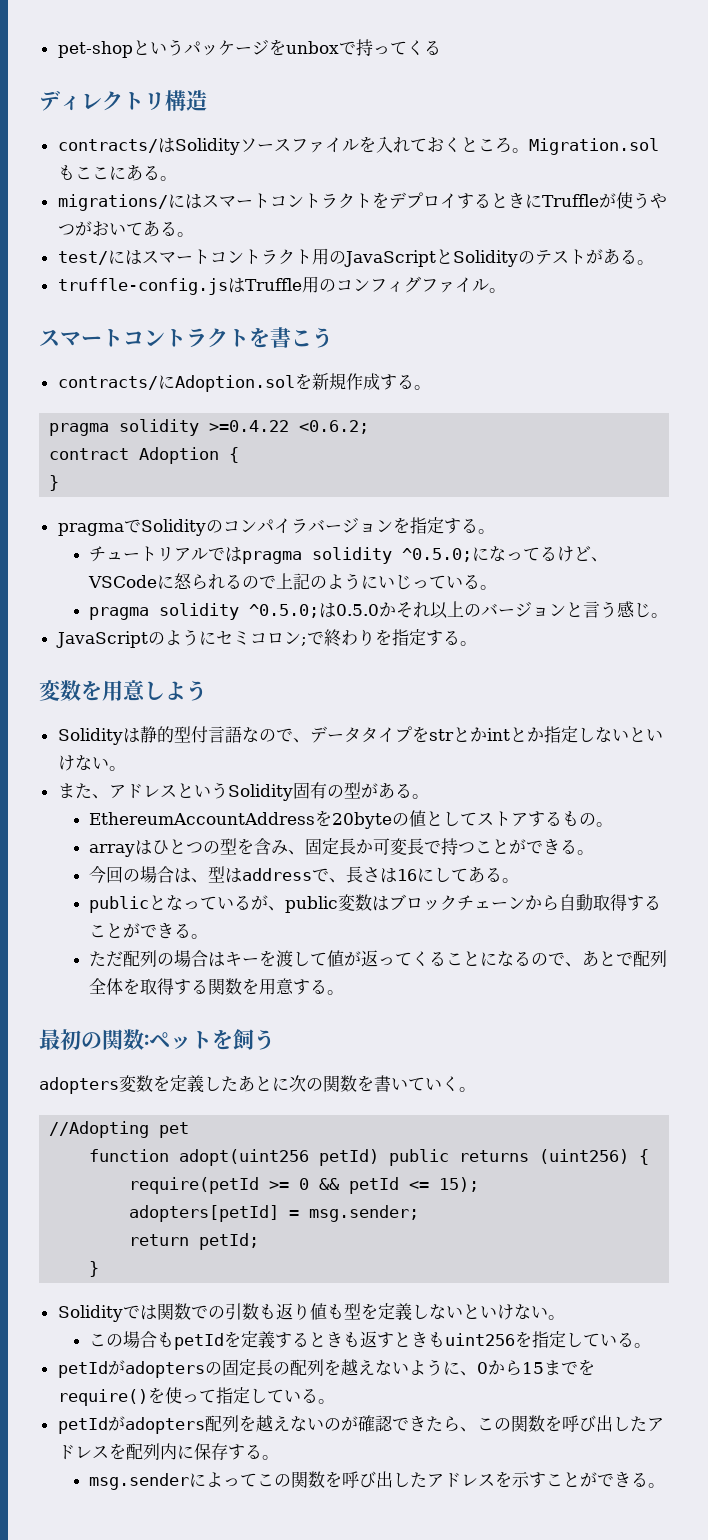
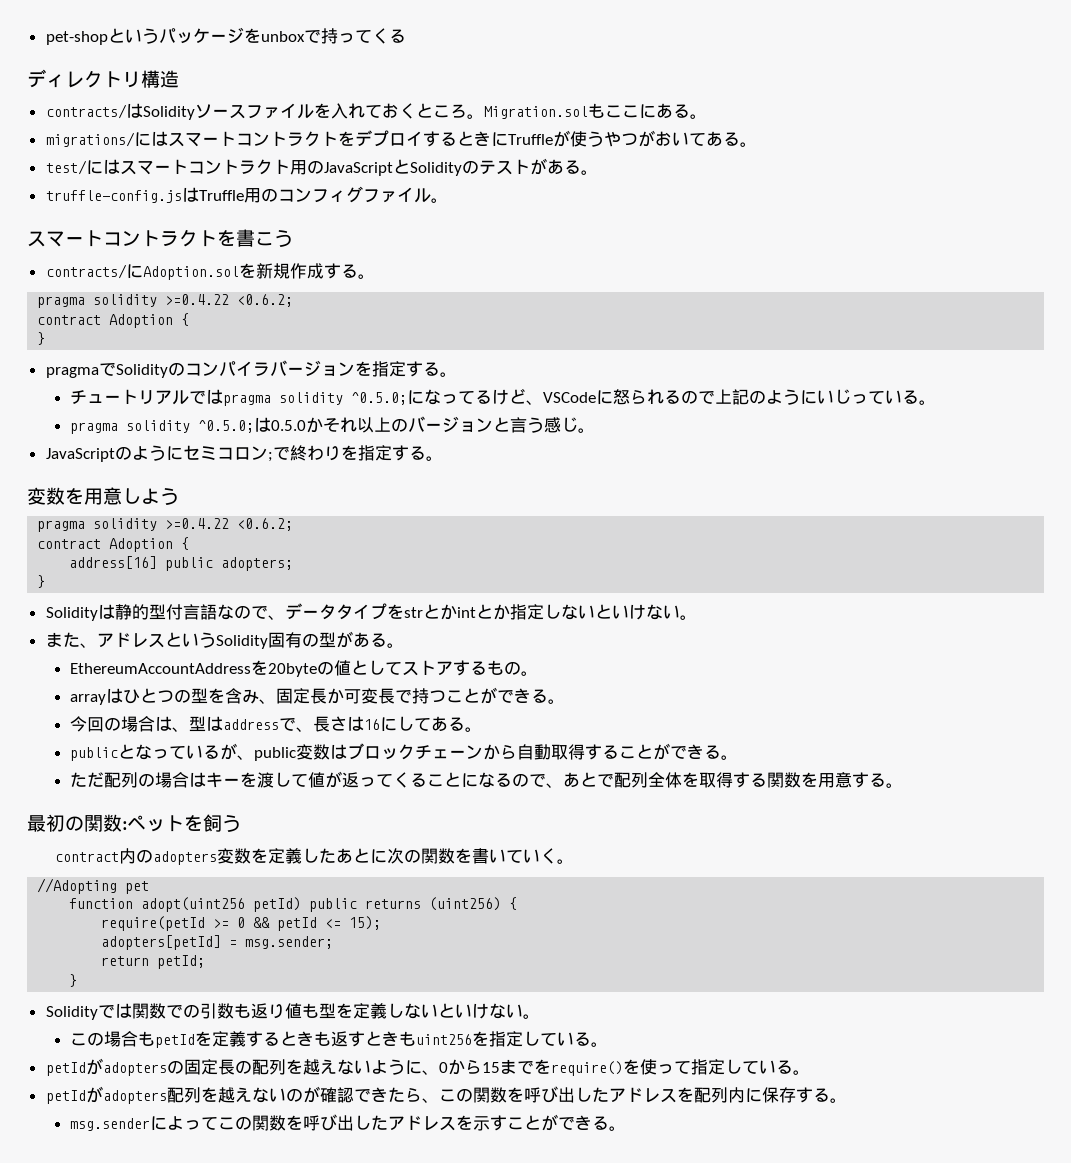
  変数を用意しよう
+ pragma solidity >=0.4.22 <0.6.2;
+ contract Adoption {
+ address[16] public adopters;
+ }
- adopters変数を定義したあとに次の関数を書いていく。
+ contract内のadopters変数を定義したあとに次の関数を書いていく。

